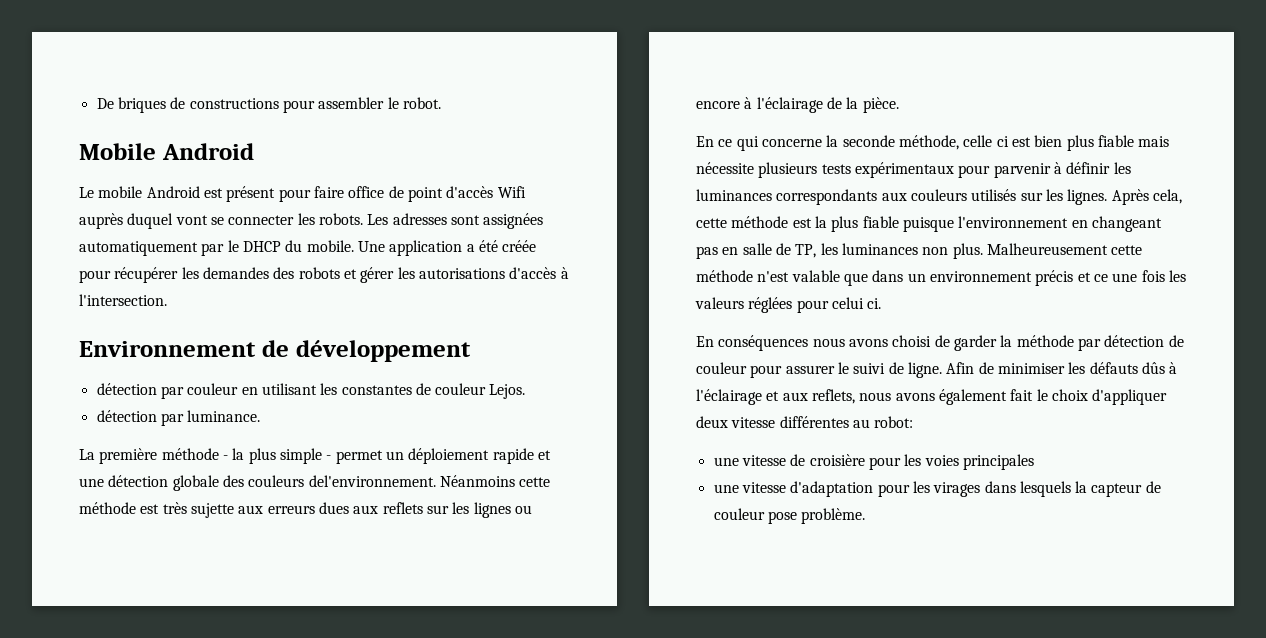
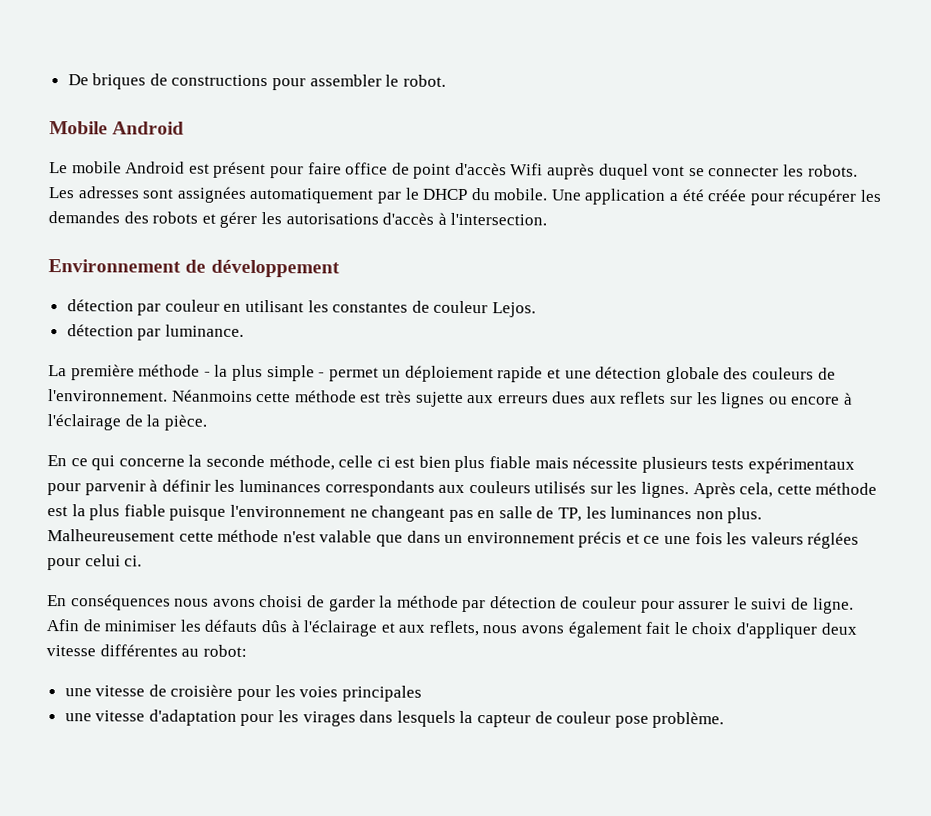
- La première méthode - la plus simple - permet un déploiement rapide et une détection globale des couleurs del'environnement.
+ La première méthode - la plus simple - permet un déploiement rapide et une détection globale des couleurs de l'environnement.
- Après cela, cette méthode est la plus fiable puisque l'environnement en changeant pas en salle de TP, les luminances non plus.
+ Après cela, cette méthode est la plus fiable puisque l'environnement ne changeant pas en salle de TP, les luminances non plus.

